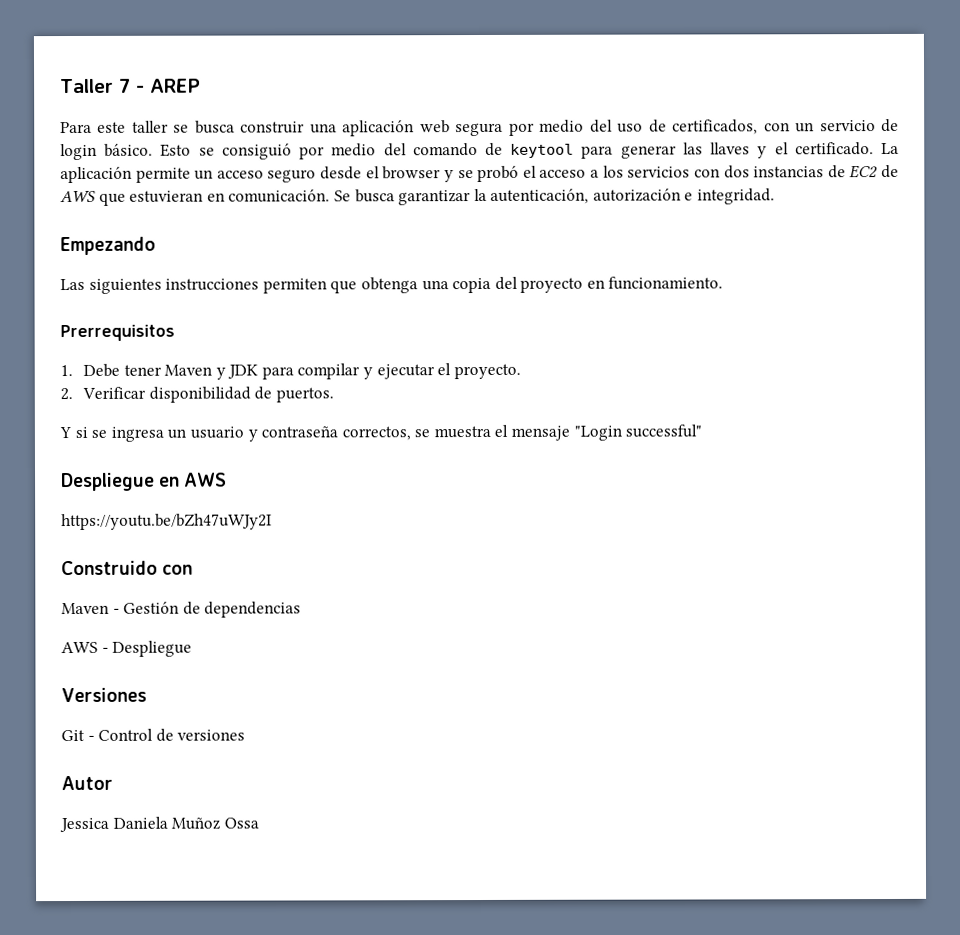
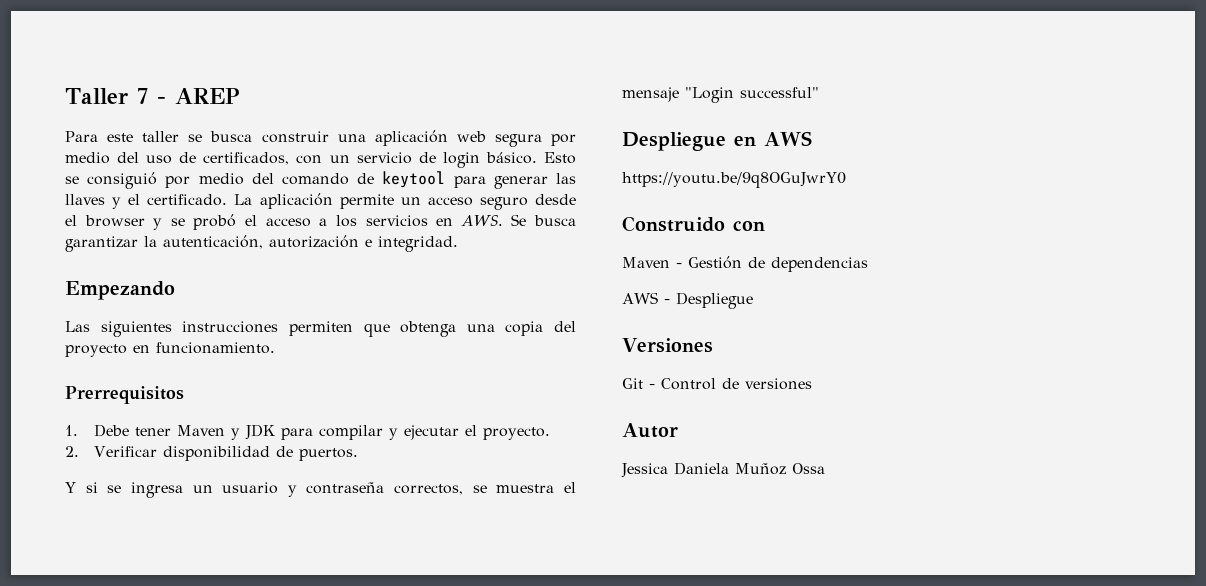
- La aplicación permite un acceso seguro desde el browser y se probó el acceso a los servicios con dos instancias de EC2 de AWS que estuvieran en comunicación. Se busca garantizar la autenticación, autorización e integridad.
+ La aplicación permite un acceso seguro desde el browser y se probó el acceso a los servicios en AWS. Se busca garantizar la autenticación, autorización e integridad.
- https://youtu.be/bZh47uWJy2I
+ https://youtu.be/9q8OGuJwrY0

